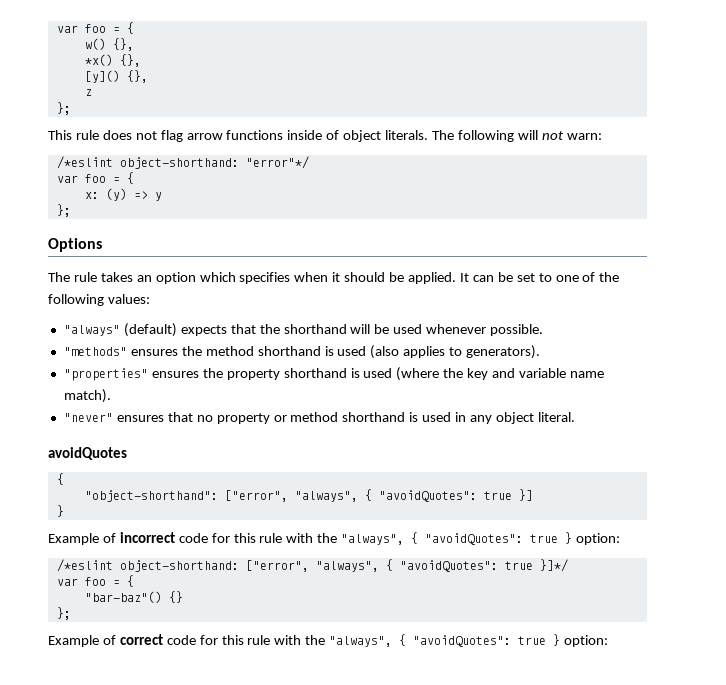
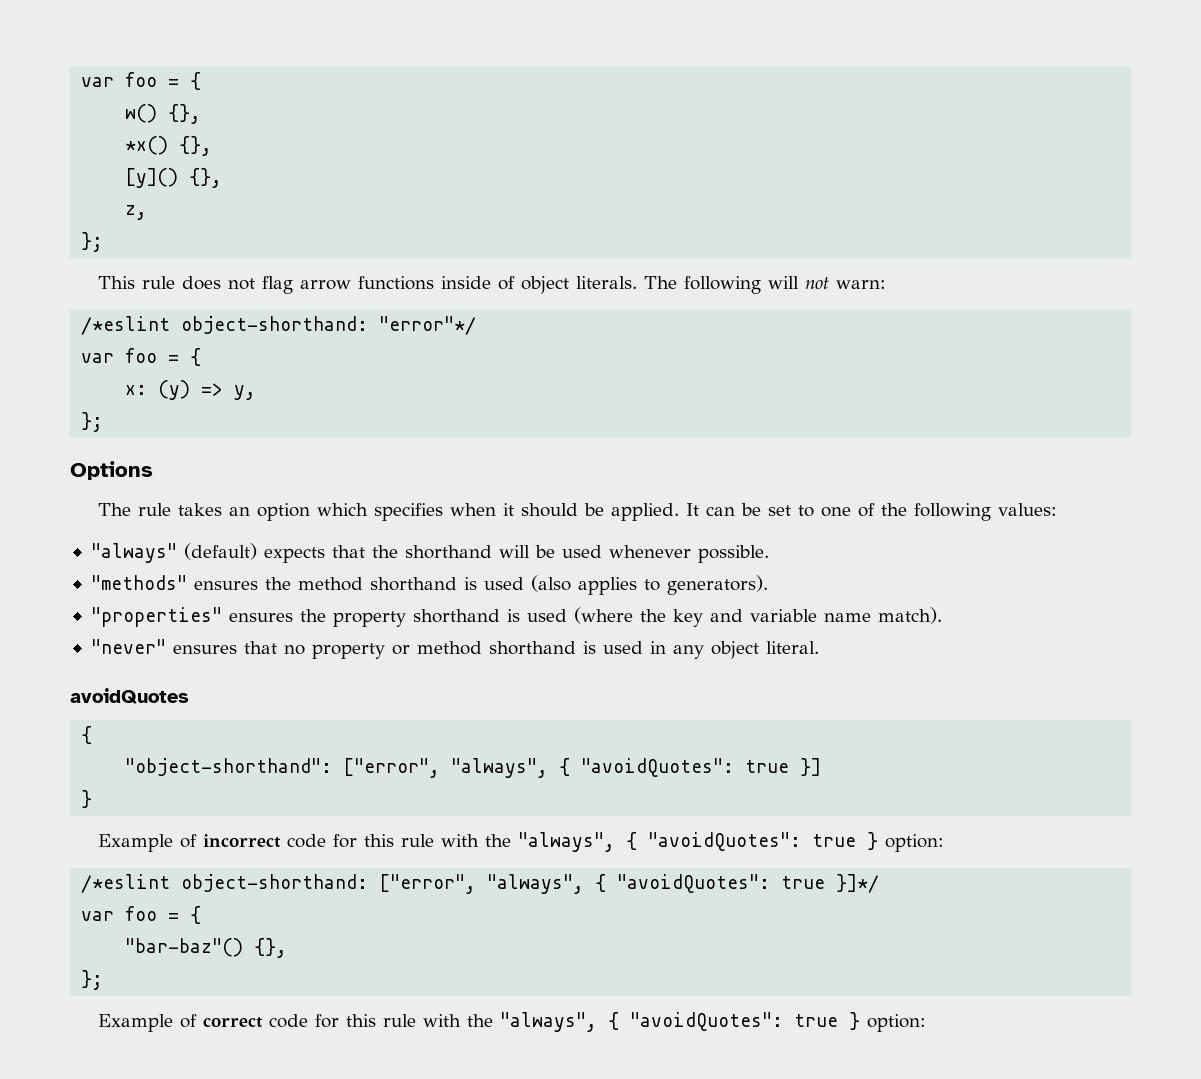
- z
+ z,
- x: (y) => y
+ x: (y) => y,
- "bar-baz"() {}
+ "bar-baz"() {},

